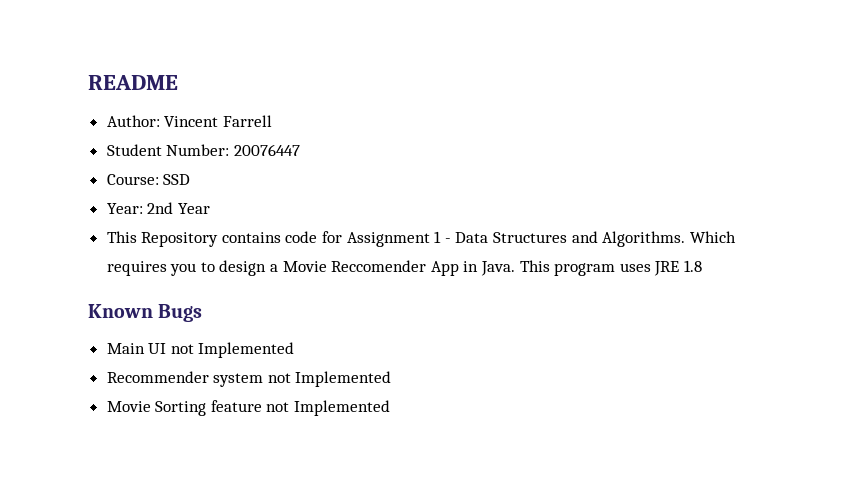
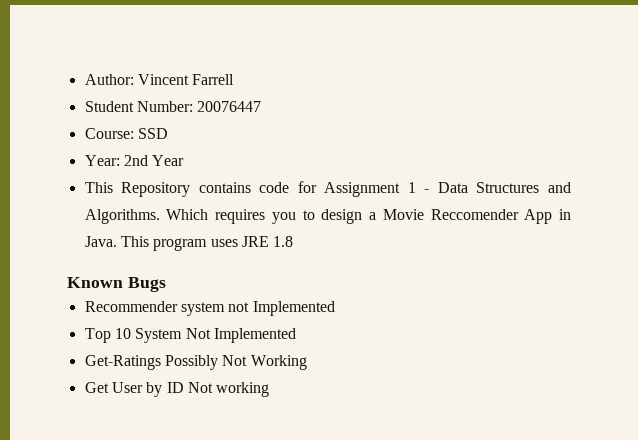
- README
- Main UI not Implemented
- Movie Sorting feature not Implemented
+ Top 10 System Not Implemented
+ Get-Ratings Possibly Not Working
+ Get User by ID Not working

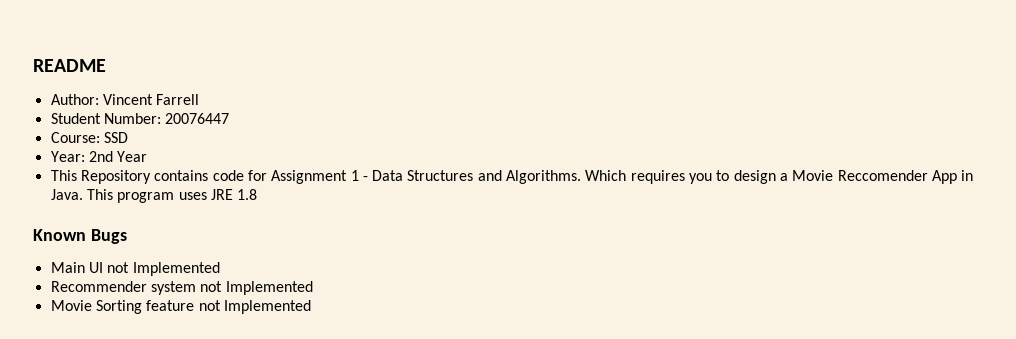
+ README
+ Main UI not Implemented
- Top 10 System Not Implemented
- Get-Ratings Possibly Not Working
- Get User by ID Not working
+ Movie Sorting feature not Implemented

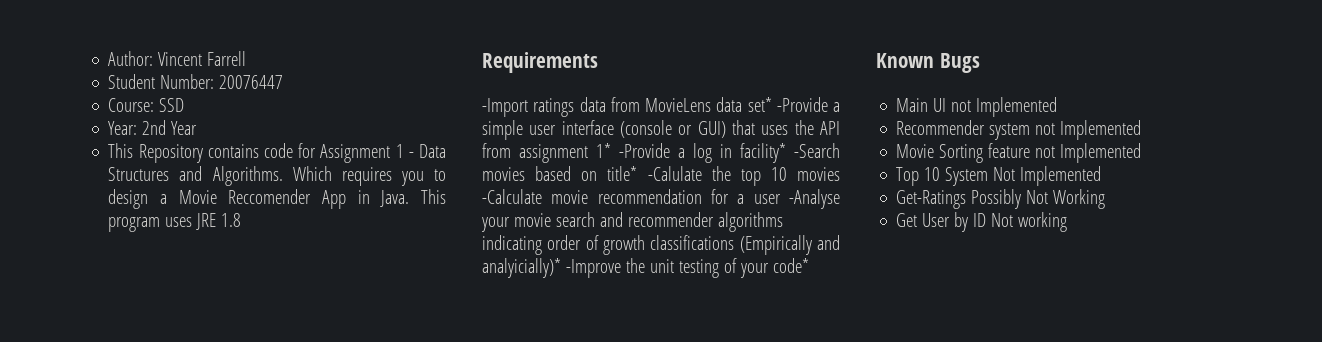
- README
+ Requirements
+ -Import ratings data from MovieLens data set* -Provide a simple user interface (console or GUI) that uses the API from assignment 1* -Provide a log in facility* -Search movies based on title* -Calulate the top 10 movies -Calculate movie recommendation for a user -Analyse your movie search and recommender algorithms indicating order of growth classifications (Empirically and analyicially)* -Improve the unit testing of your code*
+ Top 10 System Not Implemented
+ Get-Ratings Possibly Not Working
+ Get User by ID Not working

